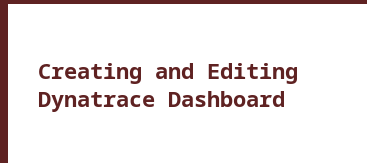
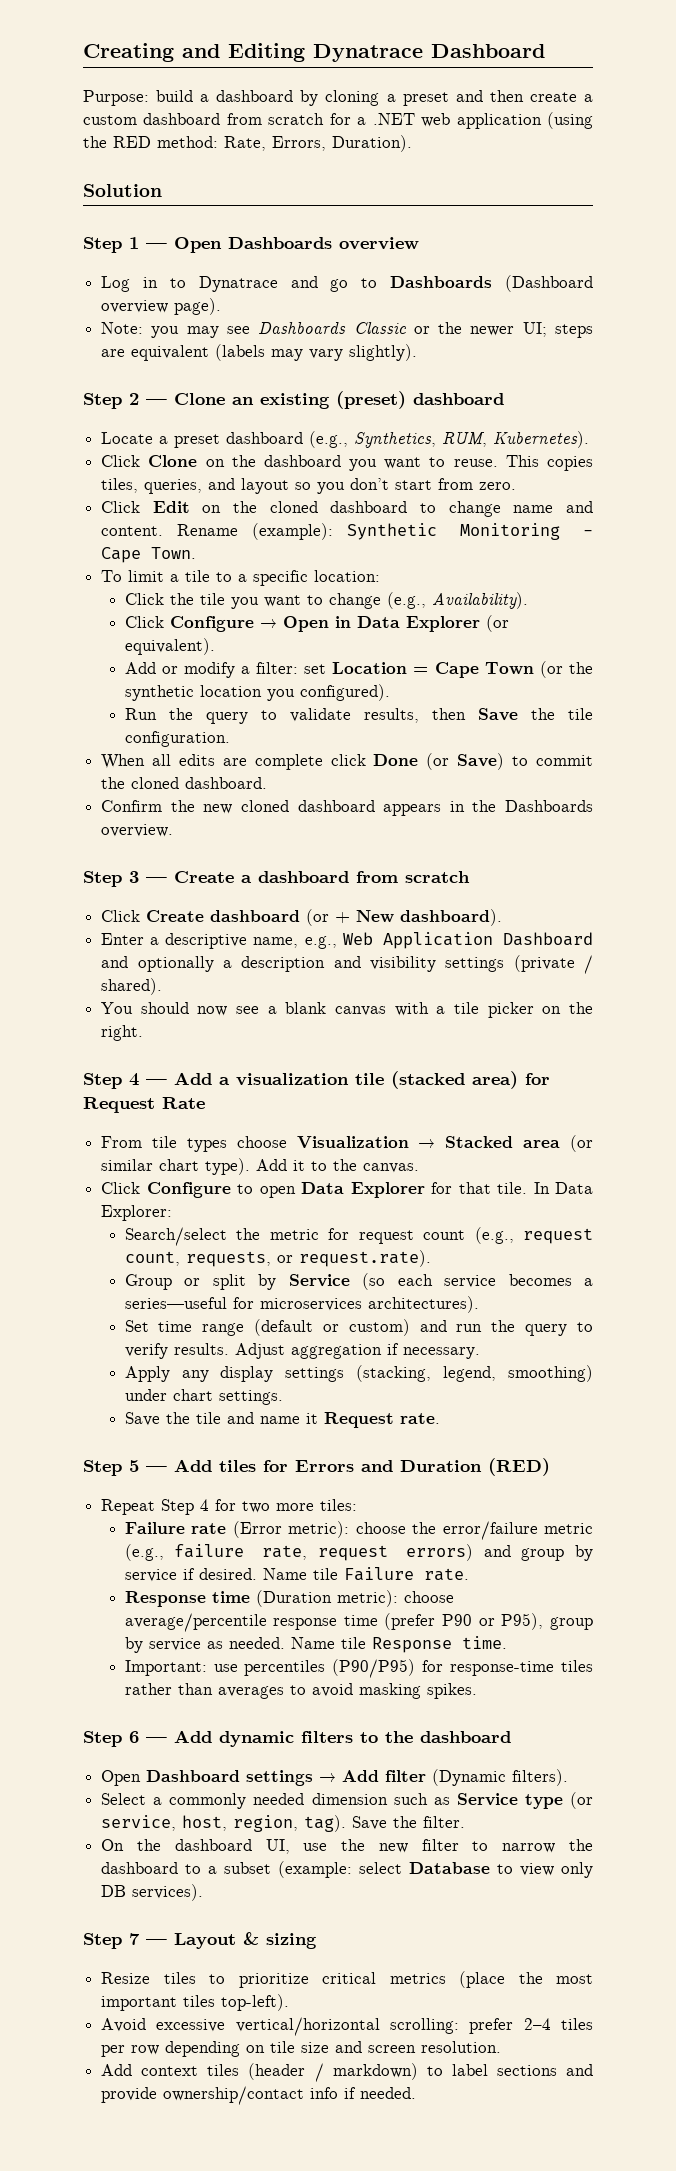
+ Purpose: build a dashboard by cloning a preset and then create a custom dashboard from scratch for a .NET web application (using the RED method: Rate, Errors, Duration).
+ Solution
+ Step 1 — Open Dashboards overview
+ Log in to Dynatrace and go to Dashboards (Dashboard overview page).
+ Note: you may see Dashboards Classic or the newer UI; steps are equivalent (labels may vary slightly).
+ Step 2 — Clone an existing (preset) dashboard
+ Locate a preset dashboard (e.g., Synthetics, RUM, Kubernetes).
+ Click Clone on the dashboard you want to reuse. This copies tiles, queries, and layout so you don’t start from zero.
+ Click Edit on the cloned dashboard to change name and content. Rename (example): Synthetic Monitoring - Cape Town.
+ To limit a tile to a specific location:
+ Click the tile you want to change (e.g., Availability).
+ Click Configure → Open in Data Explorer (or equivalent).
+ Add or modify a filter: set Location = Cape Town (or the synthetic location you configured).
+ Run the query to validate results, then Save the tile configuration.
+ When all edits are complete click Done (or Save) to commit the cloned dashboard.
+ Confirm the new cloned dashboard appears in the Dashboards overview.
+ Step 3 — Create a dashboard from scratch
+ Click Create dashboard (or + New dashboard).
+ Enter a descriptive name, e.g., Web Application Dashboard and optionally a description and visibility settings (private / shared).
+ You should now see a blank canvas with a tile picker on the right.
+ Step 4 — Add a visualization tile (stacked area) for Request Rate
+ From tile types choose Visualization → Stacked area (or similar chart type). Add it to the canvas.
+ Click Configure to open Data Explorer for that tile. In Data Explorer:
+ Search/select the metric for request count (e.g., request count, requests, or request.rate).
+ Group or split by Service (so each service becomes a series—useful for microservices architectures).
+ Set time range (default or custom) and run the query to verify results. Adjust aggregation if necessary.
+ Apply any display settings (stacking, legend, smoothing) under chart settings.
+ Save the tile and name it Request rate.
+ Step 5 — Add tiles for Errors and Duration (RED)
+ Repeat Step 4 for two more tiles:
+ Failure rate (Error metric): choose the error/failure metric (e.g., failure rate, request errors) and group by service if desired. Name tile Failure rate.
+ Response time (Duration metric): choose average/percentile response time (prefer P90 or P95), group by service as needed. Name tile Response time.
+ Important: use percentiles (P90/P95) for response-time tiles rather than averages to avoid masking spikes.
+ Step 6 — Add dynamic filters to the dashboard
+ Open Dashboard settings → Add filter (Dynamic filters).
+ Select a commonly needed dimension such as Service type (or service, host, region, tag). Save the filter.
+ On the dashboard UI, use the new filter to narrow the dashboard to a subset (example: select Database to view only DB services).
+ Step 7 — Layout & sizing
+ Resize tiles to prioritize critical metrics (place the most important tiles top-left).
+ Avoid excessive vertical/horizontal scrolling: prefer 2–4 tiles per row depending on tile size and screen resolution.
+ Add context tiles (header / markdown) to label sections and provide ownership/contact info if needed.

